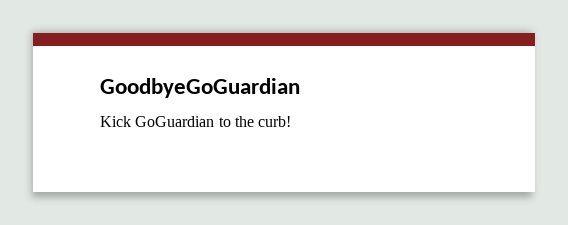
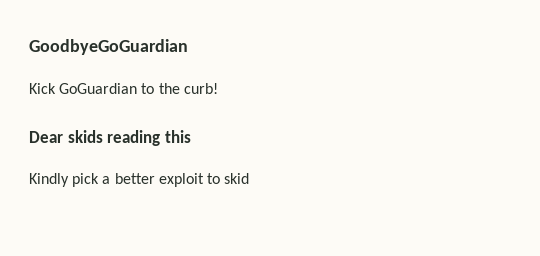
+ Dear skids reading this
+ Kindly pick a better exploit to skid

